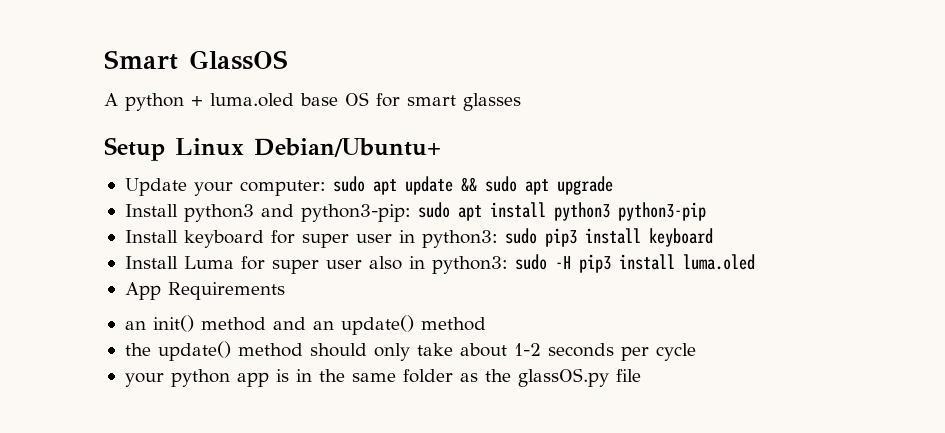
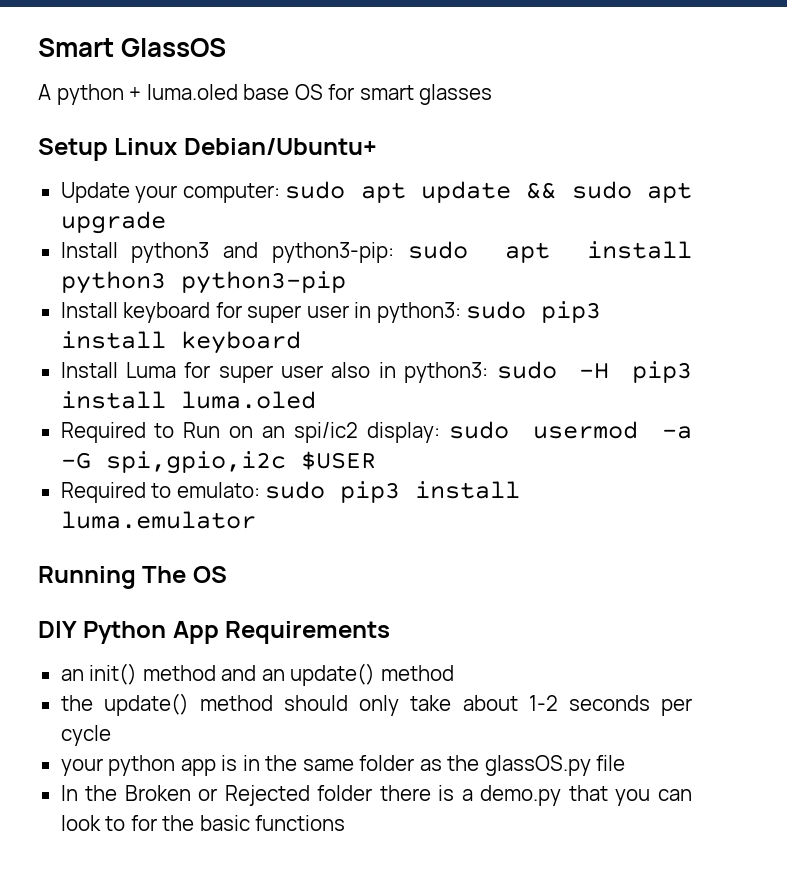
- App Requirements
+ Required to Run on an spi/ic2 display: sudo usermod -a -G spi,gpio,i2c $USER
+ Required to emulato: sudo pip3 install luma.emulator
+ Running The OS
+ DIY Python App Requirements
+ In the Broken or Rejected folder there is a demo.py that you can look to for the basic functions

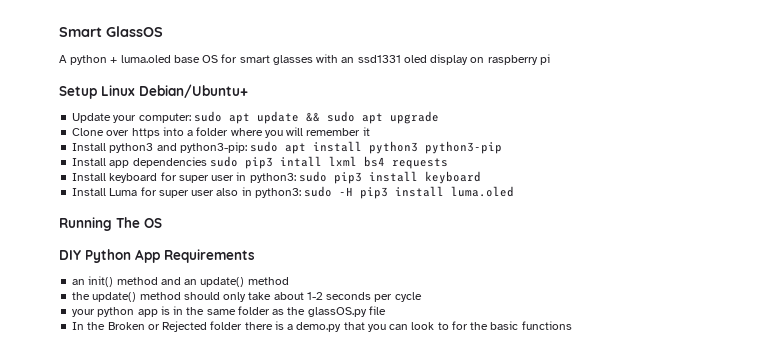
- A python + luma.oled base OS for smart glasses
+ A python + luma.oled base OS for smart glasses with an ssd1331 oled display on raspberry pi
+ Clone over https into a folder where you will remember it
+ Install app dependencies sudo pip3 intall lxml bs4 requests
- Required to Run on an spi/ic2 display: sudo usermod -a -G spi,gpio,i2c $USER
- Required to emulato: sudo pip3 install luma.emulator

